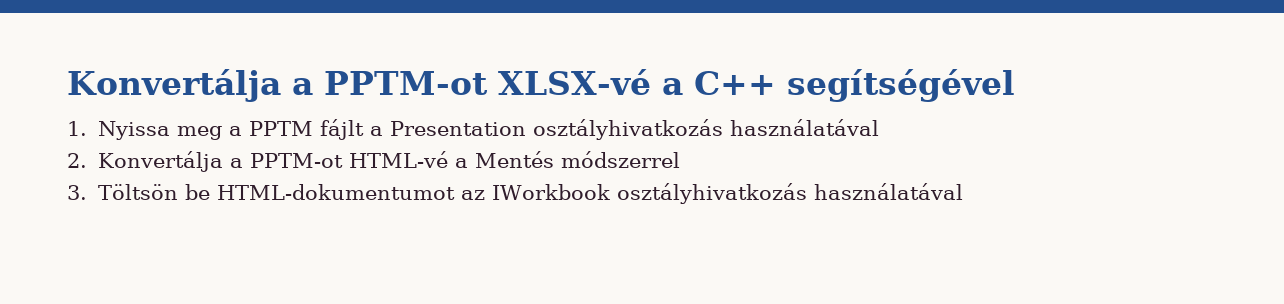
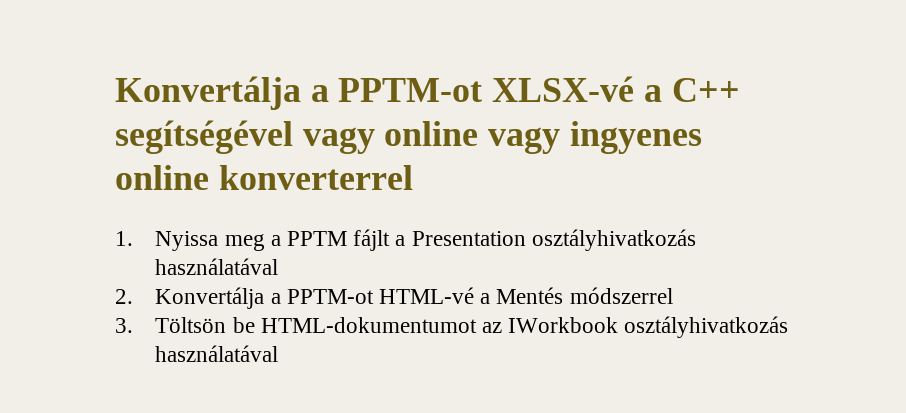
- Konvertálja a PPTM-ot XLSX-vé a C++ segítségével
+ Konvertálja a PPTM-ot XLSX-vé a C++ segítségével vagy online vagy ingyenes online konverterrel

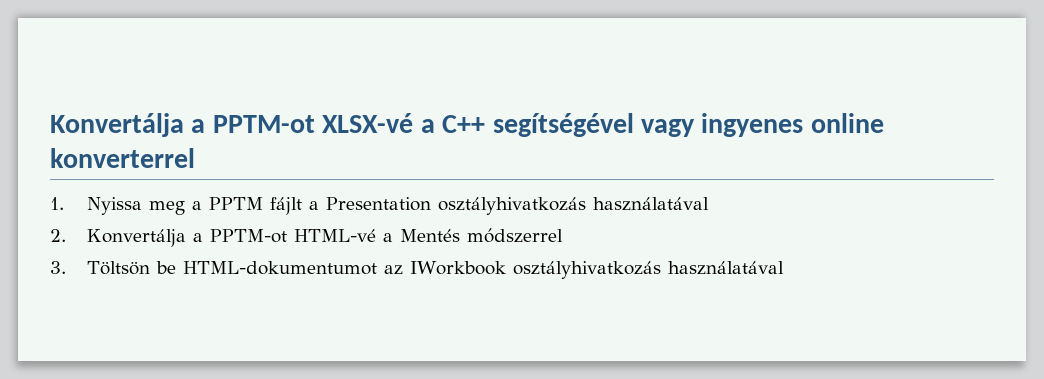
- Konvertálja a PPTM-ot XLSX-vé a C++ segítségével vagy online vagy ingyenes online konverterrel
+ Konvertálja a PPTM-ot XLSX-vé a C++ segítségével vagy ingyenes online konverterrel

